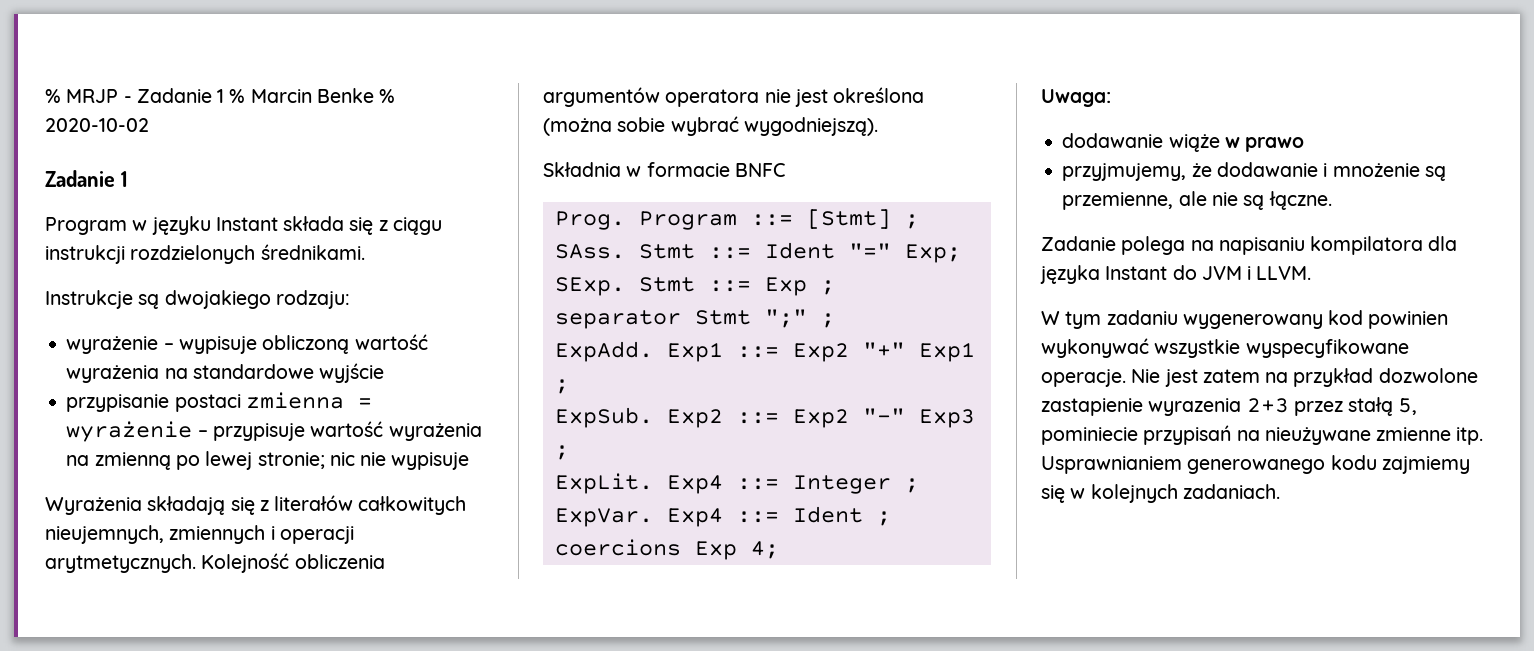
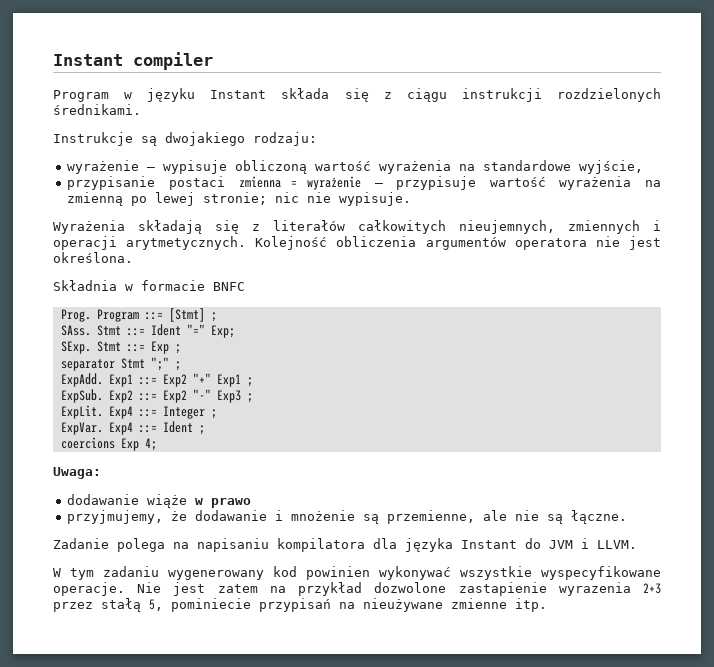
- % MRJP - Zadanie 1 % Marcin Benke % 2020-10-02
- Zadanie 1
+ Instant compiler
- wyrażenie – wypisuje obliczoną wartość wyrażenia na standardowe wyjście
+ wyrażenie – wypisuje obliczoną wartość wyrażenia na standardowe wyjście,
- przypisanie postaci zmienna = wyrażenie – przypisuje wartość wyrażenia na zmienną po lewej stronie; nic nie wypisuje
+ przypisanie postaci zmienna = wyrażenie – przypisuje wartość wyrażenia na zmienną po lewej stronie; nic nie wypisuje.
- Kolejność obliczenia argumentów operatora nie jest określona (można sobie wybrać wygodniejszą).
+ Kolejność obliczenia argumentów operatora nie jest określona.
- Usprawnianiem generowanego kodu zajmiemy się w kolejnych zadaniach.

